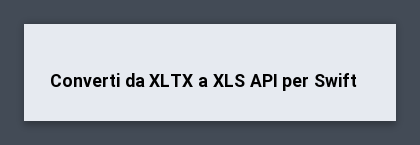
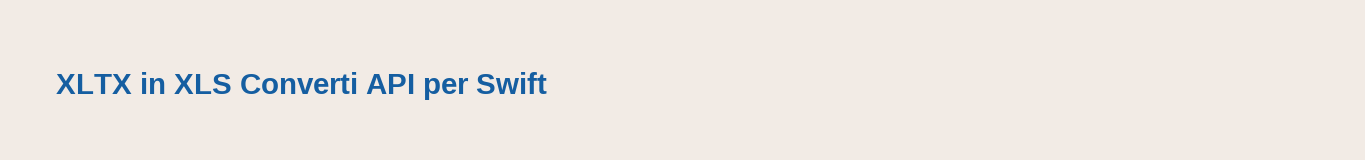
- Converti da XLTX a XLS API per Swift
+ XLTX in XLS Converti API per Swift

